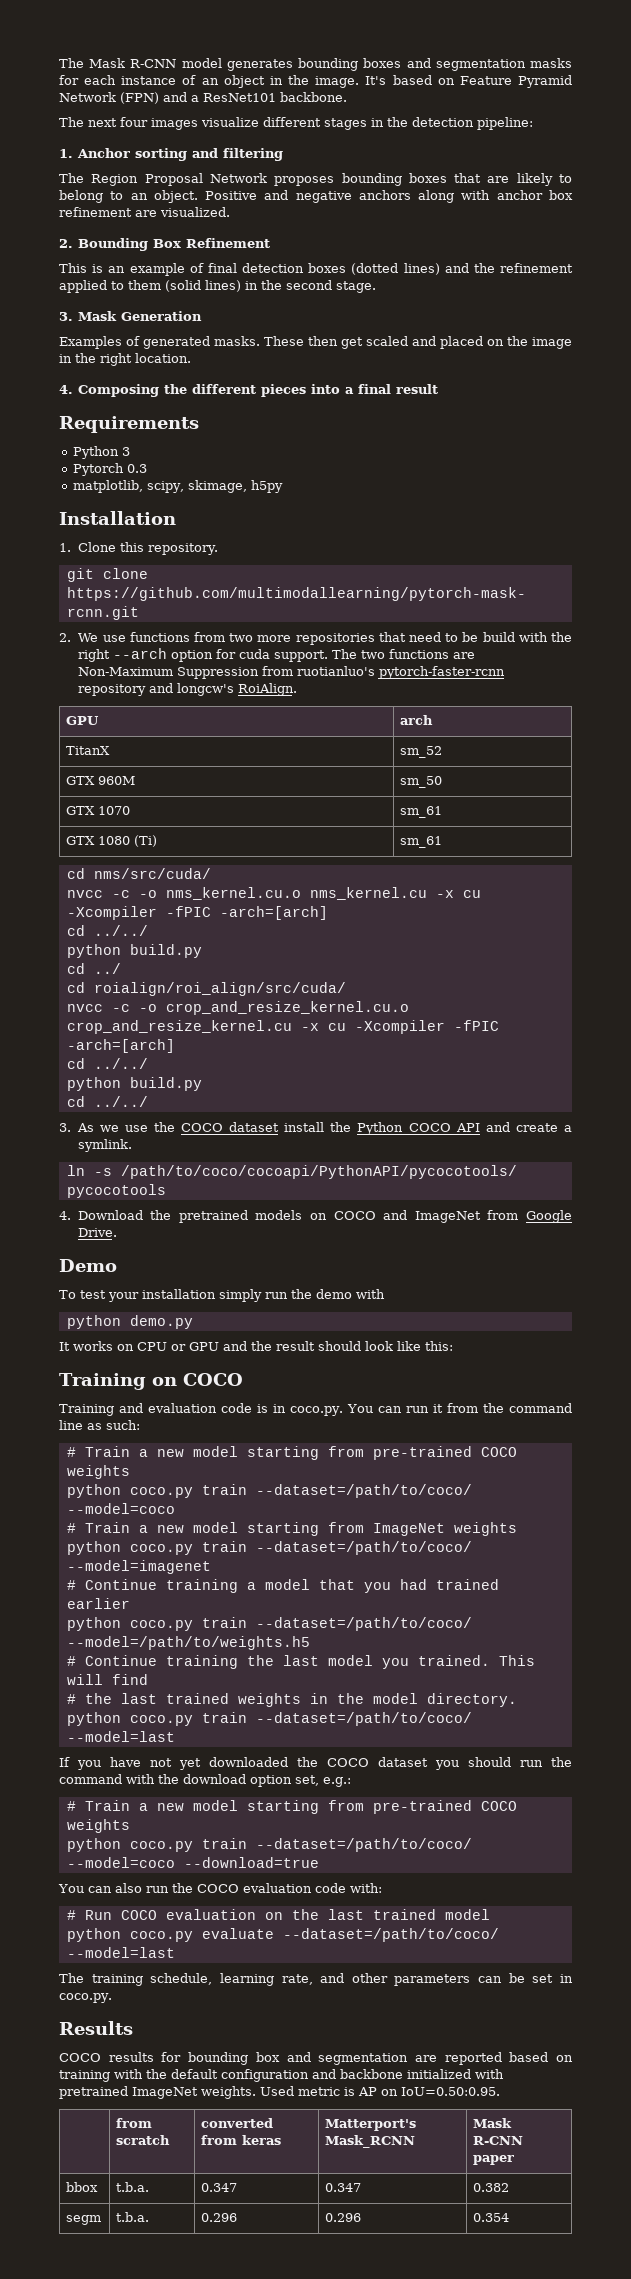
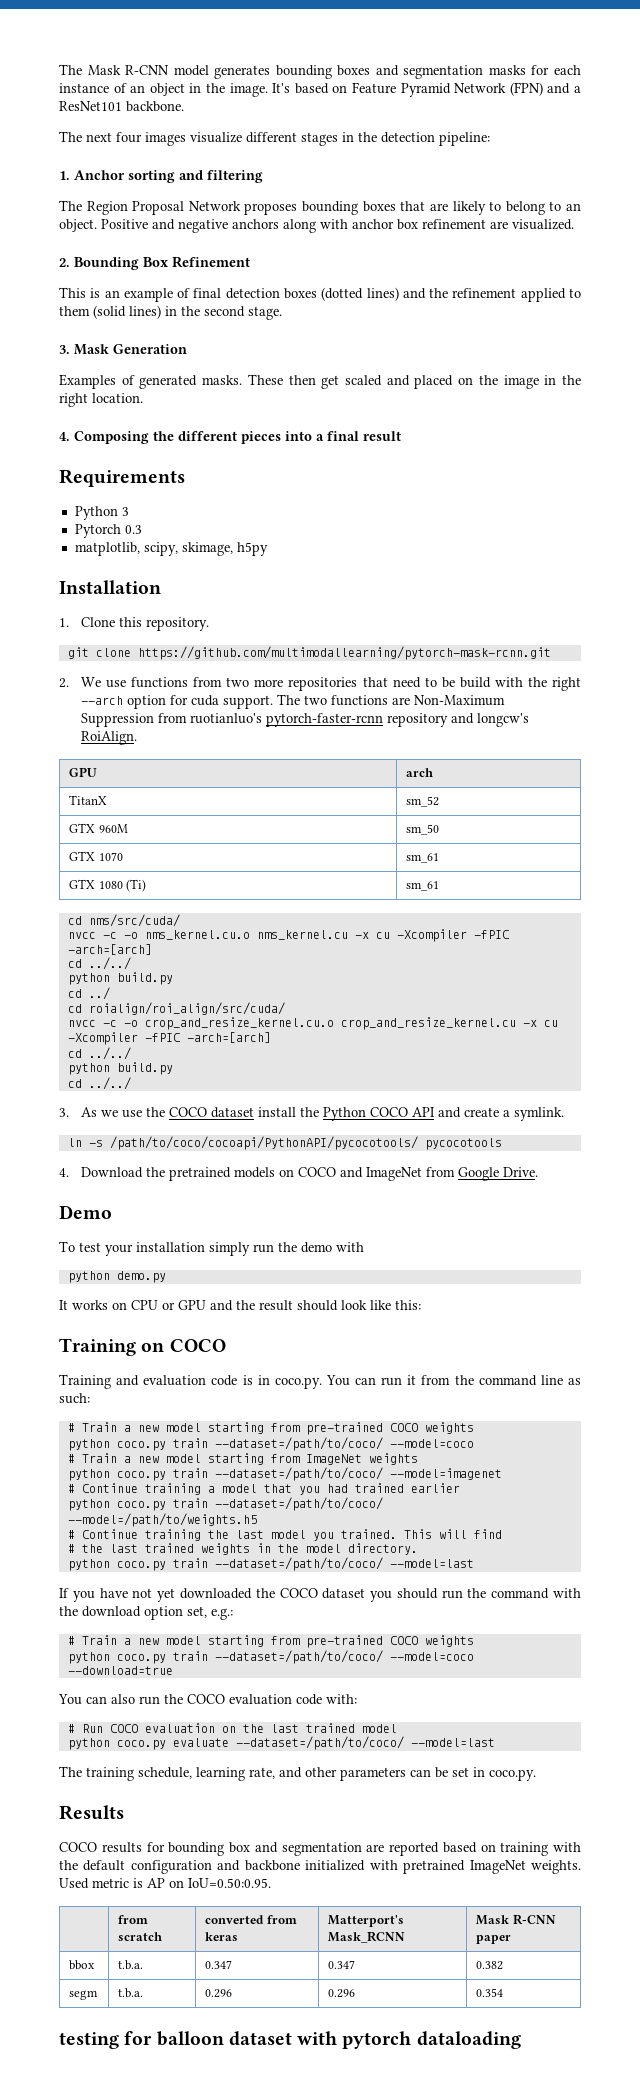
+ testing for balloon dataset with pytorch dataloading

